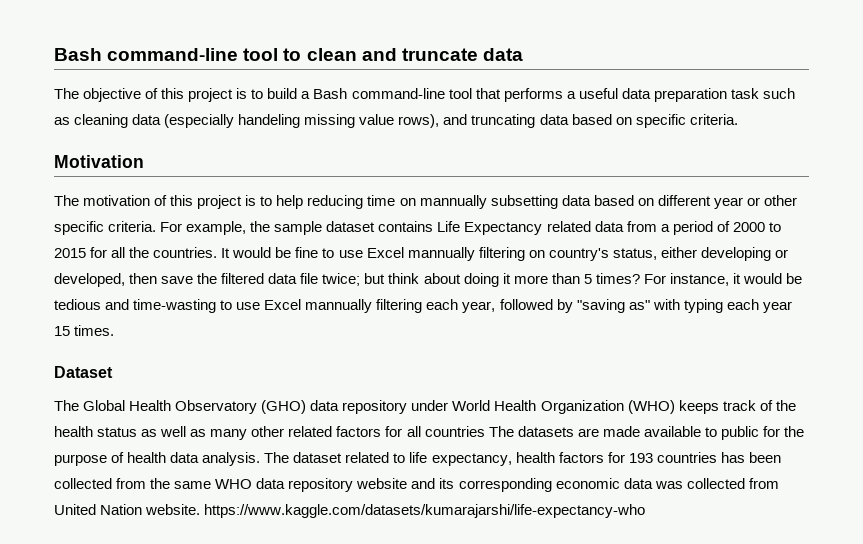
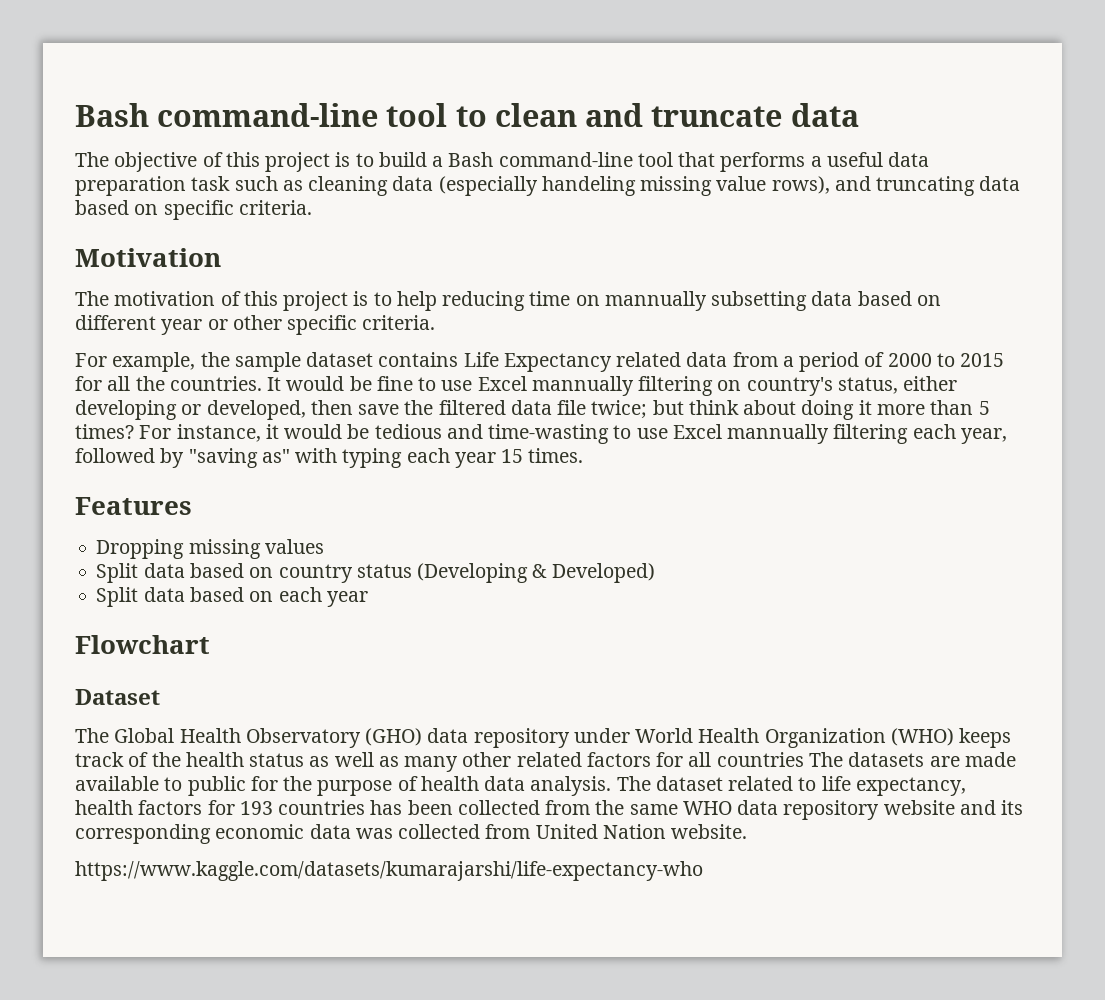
- The motivation of this project is to help reducing time on mannually subsetting data based on different year or other specific criteria. For example, the sample dataset contains Life Expectancy related data from a period of 2000 to 2015 for all the countries.
+ The motivation of this project is to help reducing time on mannually subsetting data based on different year or other specific criteria.
+ For example, the sample dataset contains Life Expectancy related data from a period of 2000 to 2015 for all the countries.
+ Features
+ Dropping missing values
+ Split data based on country status (Developing & Developed)
+ Split data based on each year
+ Flowchart
- The dataset related to life expectancy, health factors for 193 countries has been collected from the same WHO data repository website and its corresponding economic data was collected from United Nation website. https://www.kaggle.com/datasets/kumarajarshi/life-expectancy-who
+ The dataset related to life expectancy, health factors for 193 countries has been collected from the same WHO data repository website and its corresponding economic data was collected from United Nation website.
+ https://www.kaggle.com/datasets/kumarajarshi/life-expectancy-who

